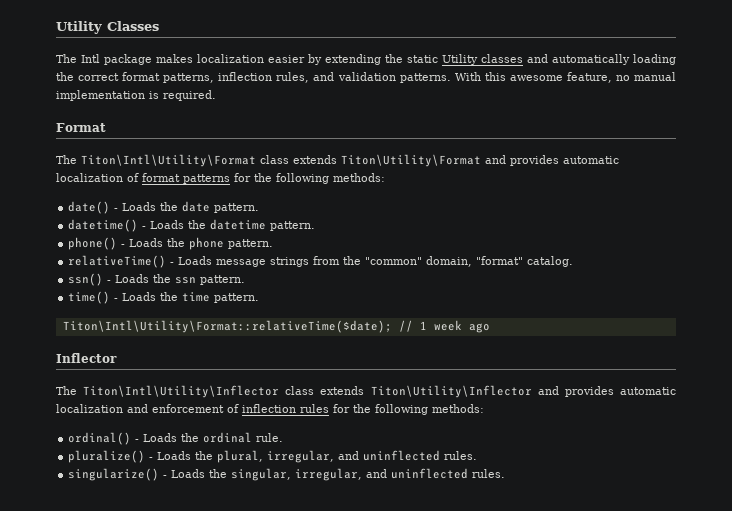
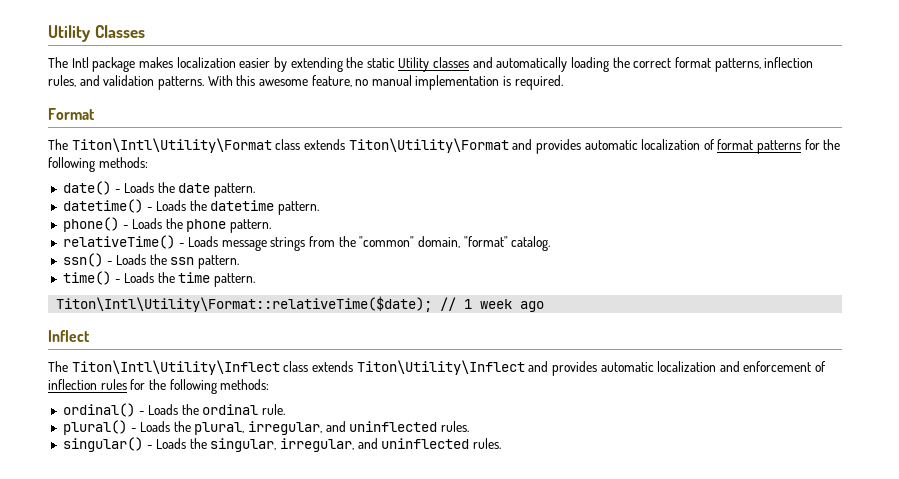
- Inflector
- The Titon\Intl\Utility\Inflector class extends Titon\Utility\Inflector and provides automatic localization and enforcement of inflection rules for the following methods:
+ Inflect
+ The Titon\Intl\Utility\Inflect class extends Titon\Utility\Inflect and provides automatic localization and enforcement of inflection rules for the following methods:
- pluralize() - Loads the plural, irregular, and uninflected rules.
+ plural() - Loads the plural, irregular, and uninflected rules.
- singularize() - Loads the singular, irregular, and uninflected rules.
+ singular() - Loads the singular, irregular, and uninflected rules.

